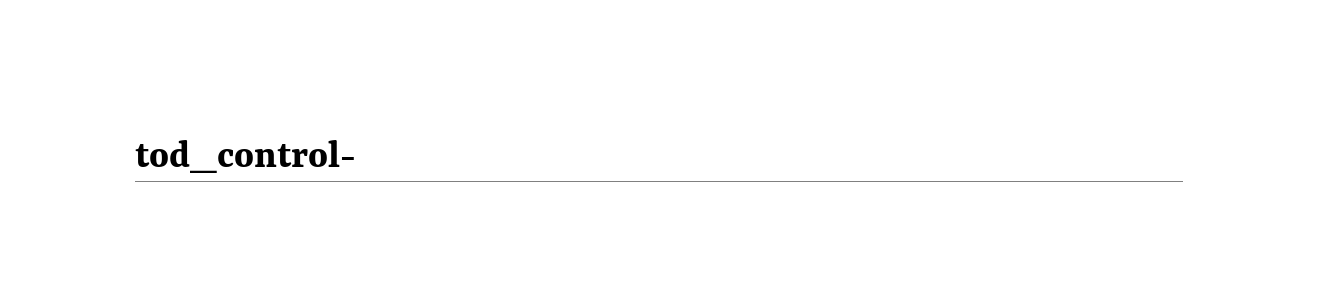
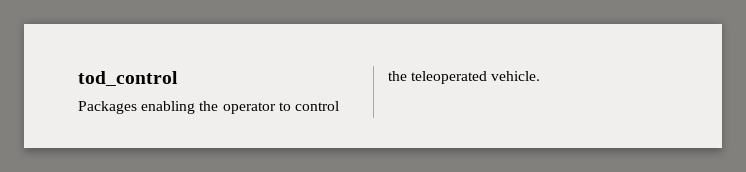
- tod_control-
+ tod_control
+ Packages enabling the operator to control the teleoperated vehicle.

